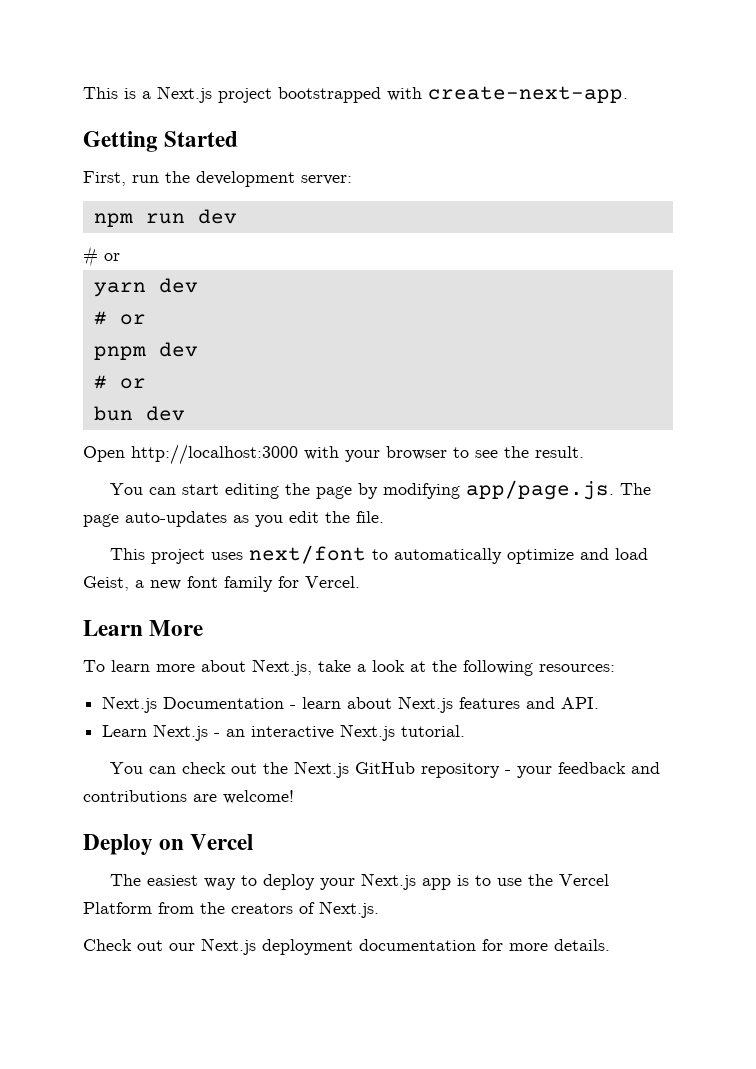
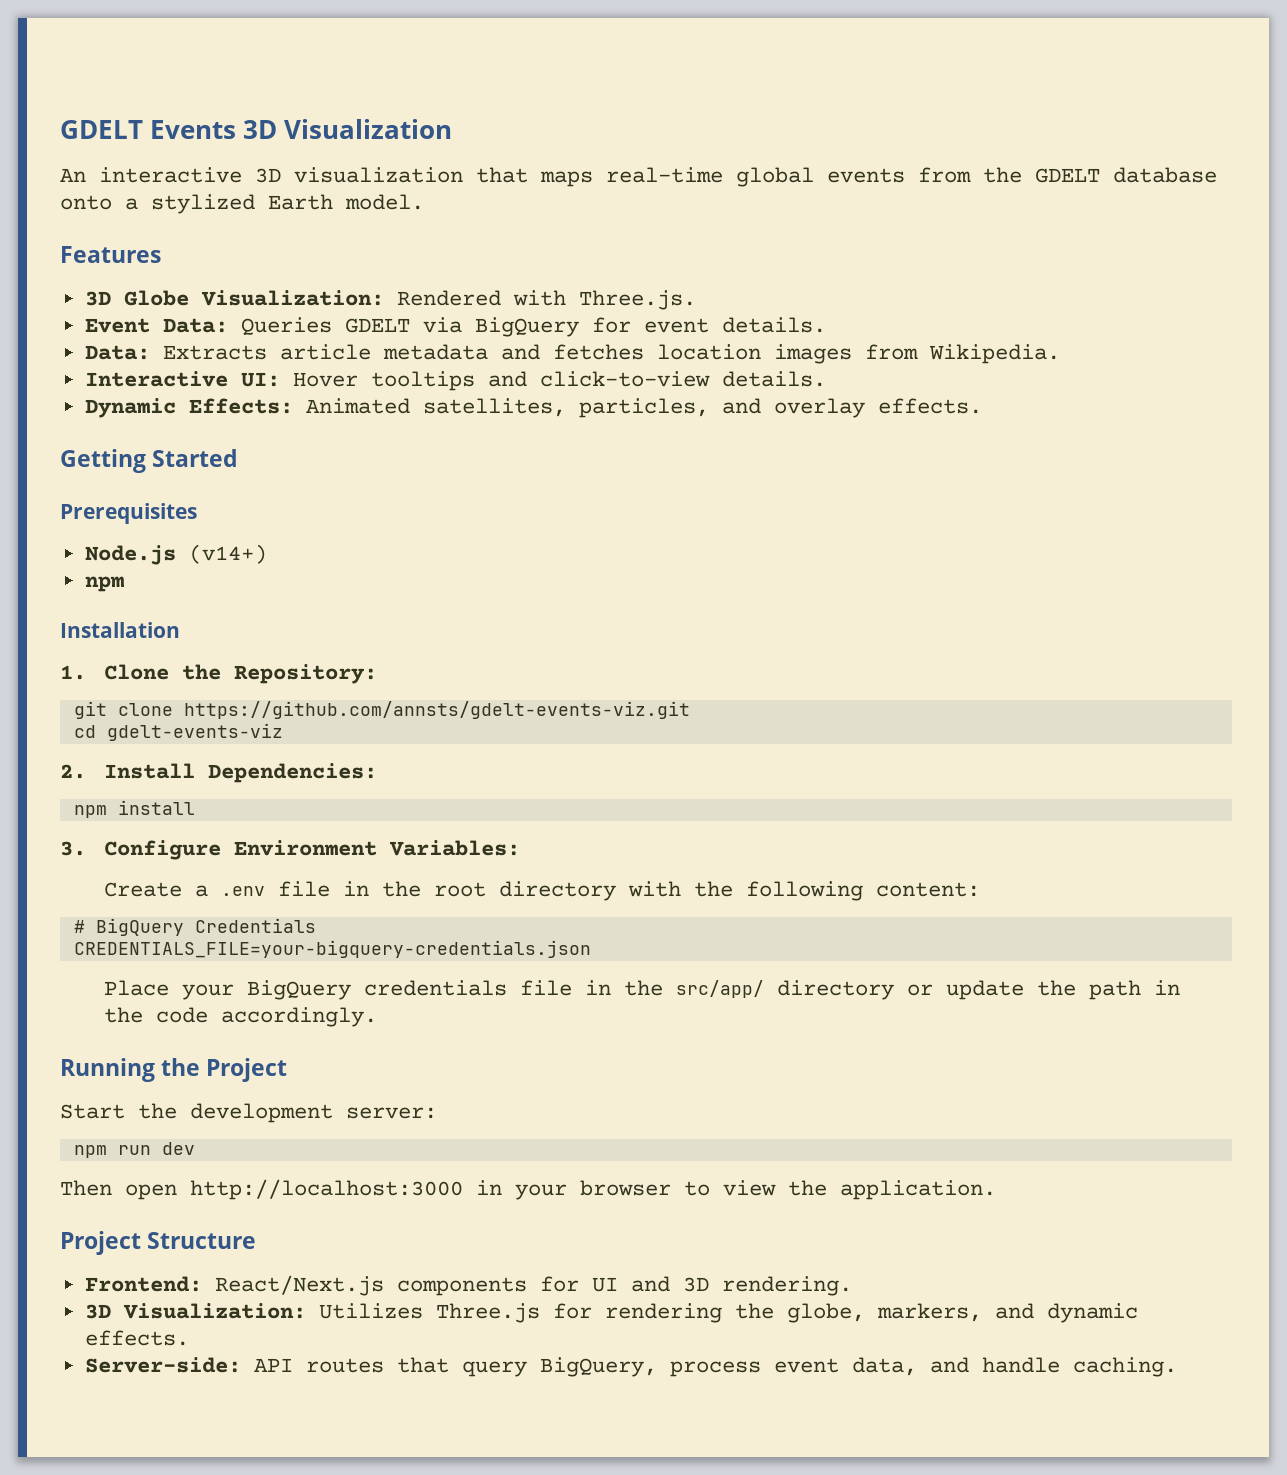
- This is a Next.js project bootstrapped with create-next-app.
+ GDELT Events 3D Visualization
+ An interactive 3D visualization that maps real-time global events from the GDELT database onto a stylized Earth model.
+ Features
+ 3D Globe Visualization: Rendered with Three.js.
+ Event Data: Queries GDELT via BigQuery for event details.
+ Data: Extracts article metadata and fetches location images from Wikipedia.
+ Interactive UI: Hover tooltips and click-to-view details.
+ Dynamic Effects: Animated satellites, particles, and overlay effects.
  Getting Started
- First, run the development server:
+ Prerequisites
+ Node.js (v14+)
+ npm
+ Installation
+ 1. Clone the Repository:
+ git clone https://github.com/annsts/gdelt-events-viz.git
+ cd gdelt-events-viz
+ 2. Install Dependencies:
+ npm install
+ 3. Configure Environment Variables:
+ Create a .env file in the root directory with the following content:
+ # BigQuery Credentials
+ CREDENTIALS_FILE=your-bigquery-credentials.json
+ Place your BigQuery credentials file in the src/app/ directory or update the path in the code accordingly.
+ Running the Project
+ Start the development server:
  npm run dev
- # or
- yarn dev
- # or
- pnpm dev
- # or
- bun dev
- Open http://localhost:3000 with your browser to see the result.
- You can start editing the page by modifying app/page.js. The page auto-updates as you edit the file.
- This project uses next/font to automatically optimize and load Geist, a new font family for Vercel.
- Learn More
- To learn more about Next.js, take a look at the following resources:
- Next.js Documentation - learn about Next.js features and API.
- Learn Next.js - an interactive Next.js tutorial.
- You can check out the Next.js GitHub repository - your feedback and contributions are welcome!
- Deploy on Vercel
- The easiest way to deploy your Next.js app is to use the Vercel Platform from the creators of Next.js.
- Check out our Next.js deployment documentation for more details.
+ Then open http://localhost:3000 in your browser to view the application.
+ Project Structure
+ Frontend: React/Next.js components for UI and 3D rendering.
+ 3D Visualization: Utilizes Three.js for rendering the globe, markers, and dynamic effects.
+ Server-side: API routes that query BigQuery, process event data, and handle caching.

